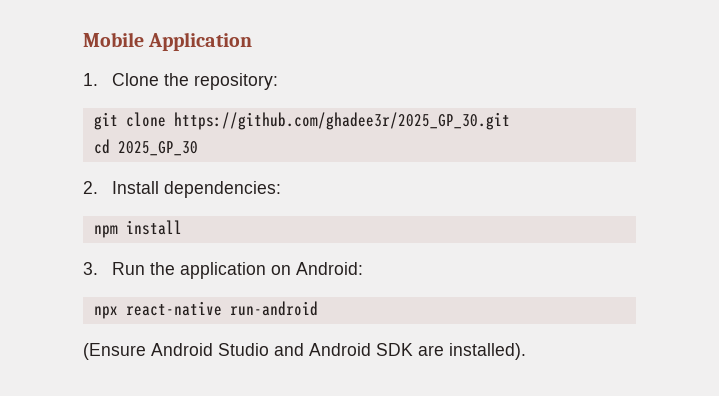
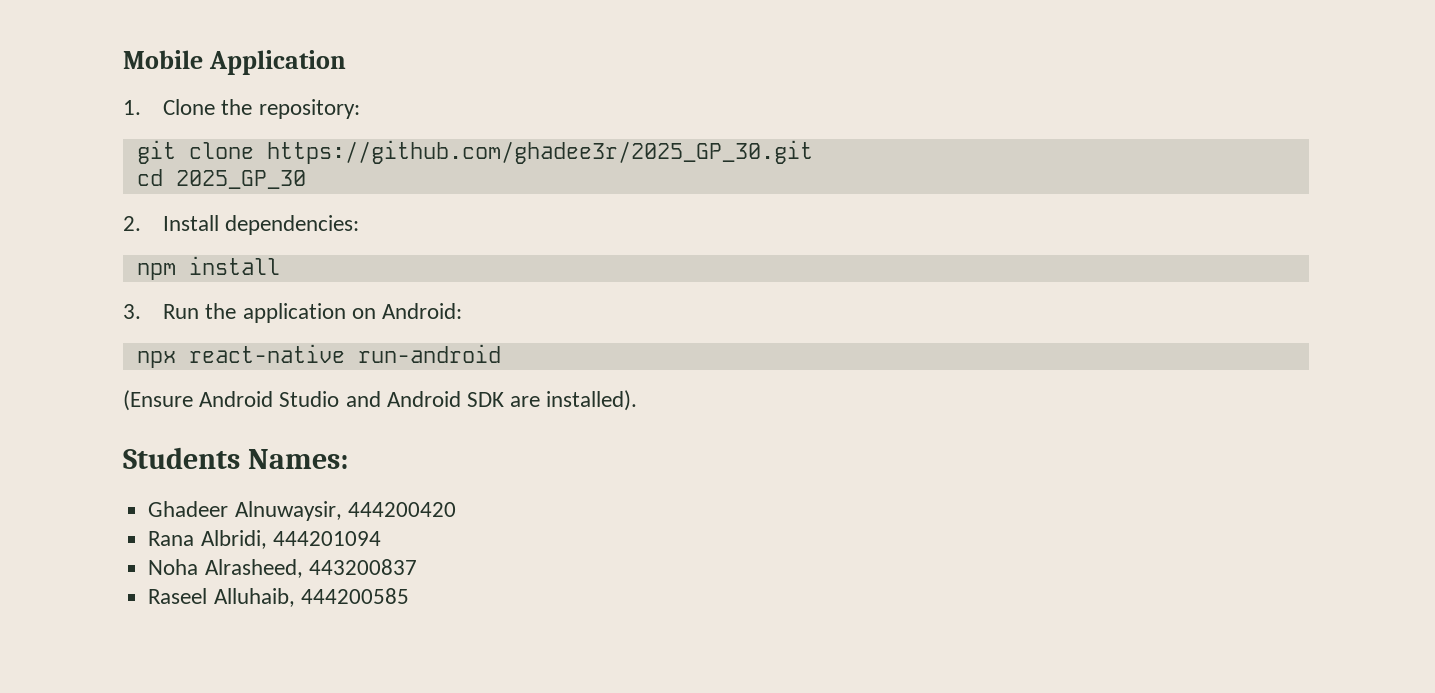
+ Students Names:
+ Ghadeer Alnuwaysir, 444200420
+ Rana Albridi, 444201094
+ Noha Alrasheed, 443200837
+ Raseel Alluhaib, 444200585

